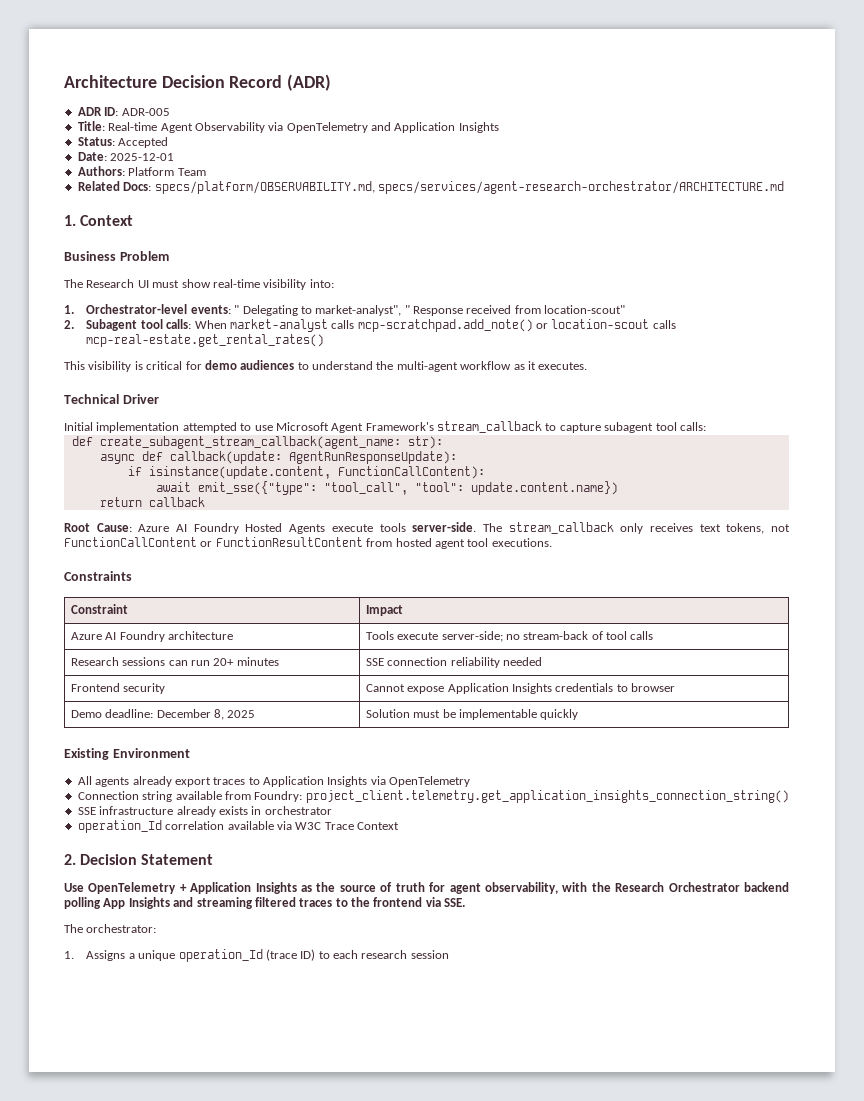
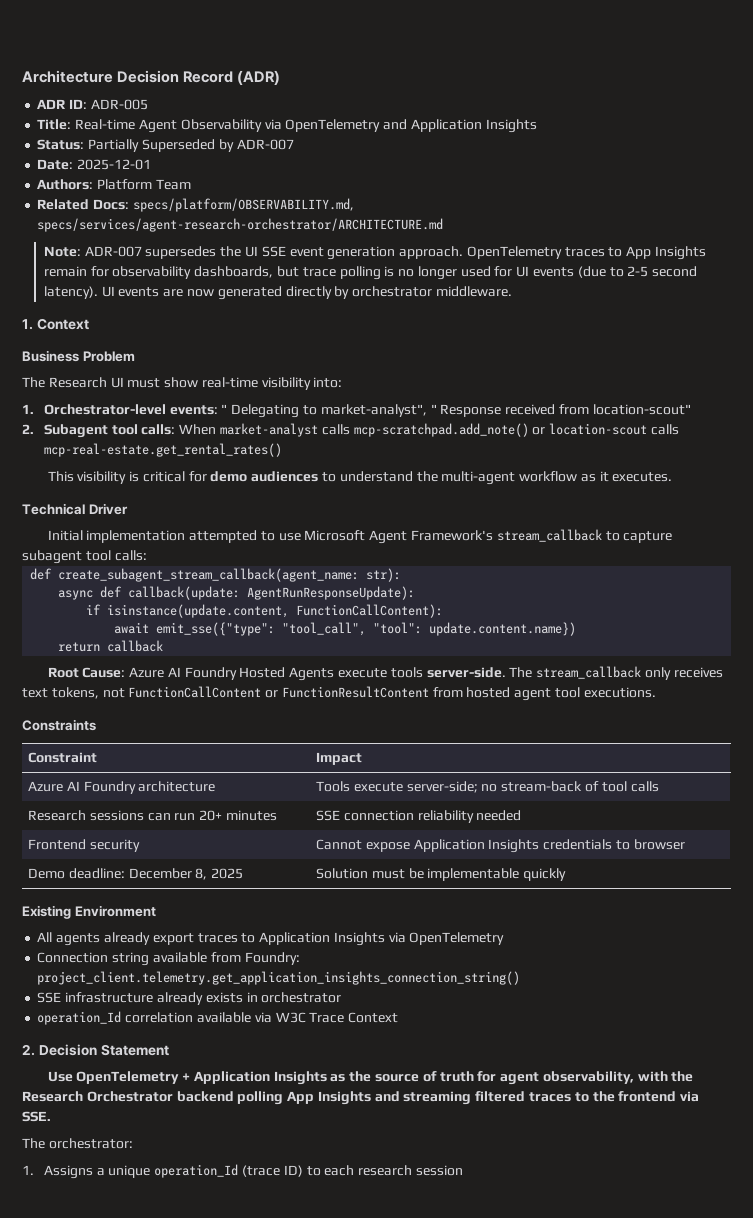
- Status: Accepted
+ Status: Partially Superseded by ADR-007
+ Note: ADR-007 supersedes the UI SSE event generation approach. OpenTelemetry traces to App Insights remain for observability dashboards, but trace polling is no longer used for UI events (due to 2-5 second latency). UI events are now generated directly by orchestrator middleware.

